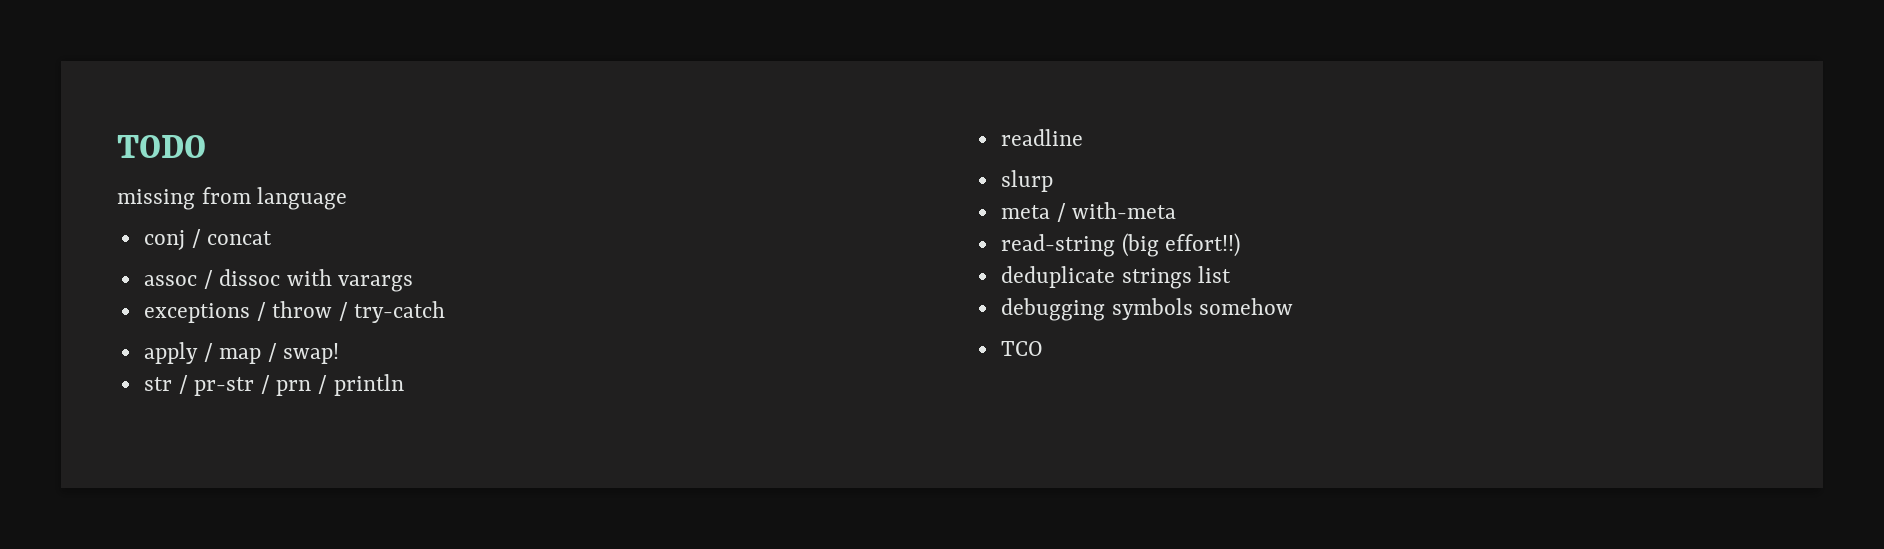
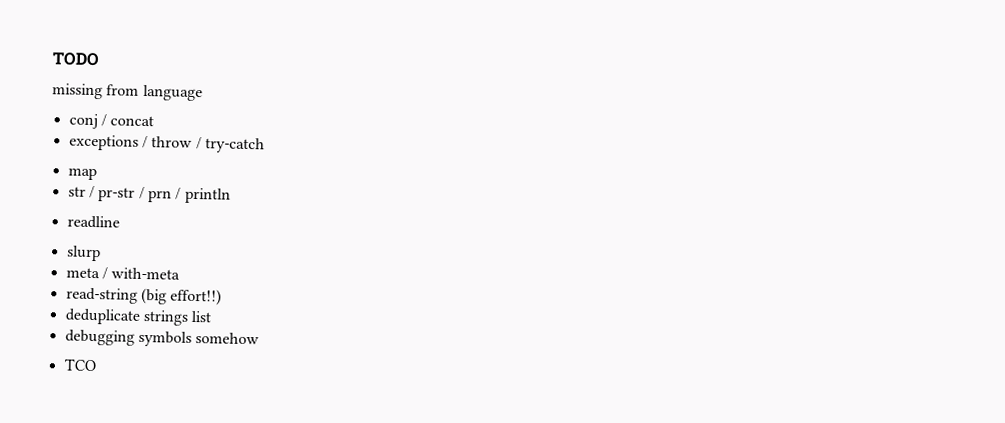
- assoc / dissoc with varargs
- apply / map / swap!
+ map

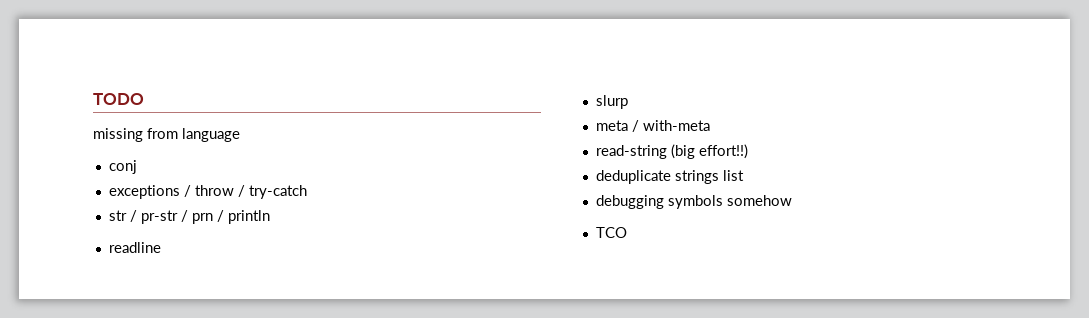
- conj / concat
+ conj
- map

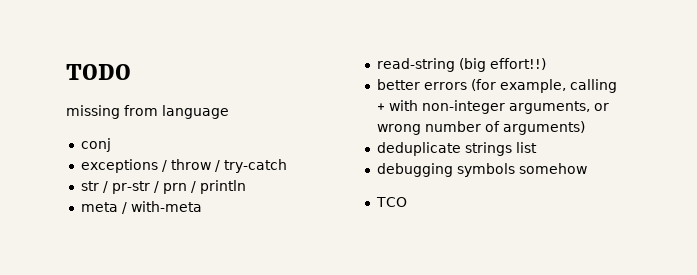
- readline
- slurp
+ better errors (for example, calling + with non-integer arguments, or wrong number of arguments)

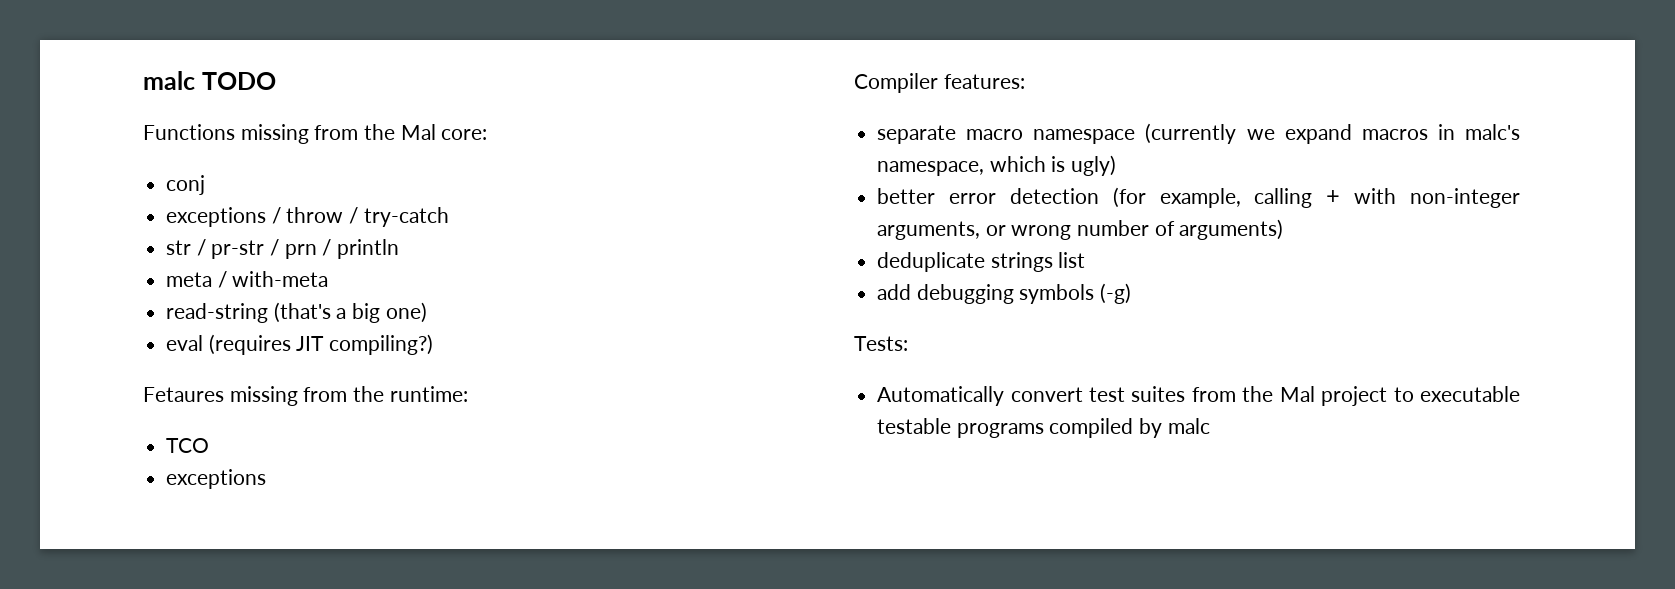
- TODO
+ malc TODO
- missing from language
+ Functions missing from the Mal core:
- read-string (big effort!!)
+ read-string (that's a big one)
+ eval (requires JIT compiling?)
+ Fetaures missing from the runtime:
+ TCO
+ exceptions
+ Compiler features:
+ separate macro namespace (currently we expand macros in malc's namespace, which is ugly)
- better errors (for example, calling + with non-integer arguments, or wrong number of arguments)
+ better error detection (for example, calling + with non-integer arguments, or wrong number of arguments)
- debugging symbols somehow
- TCO
+ add debugging symbols (-g)
+ Tests:
+ Automatically convert test suites from the Mal project to executable testable programs compiled by malc

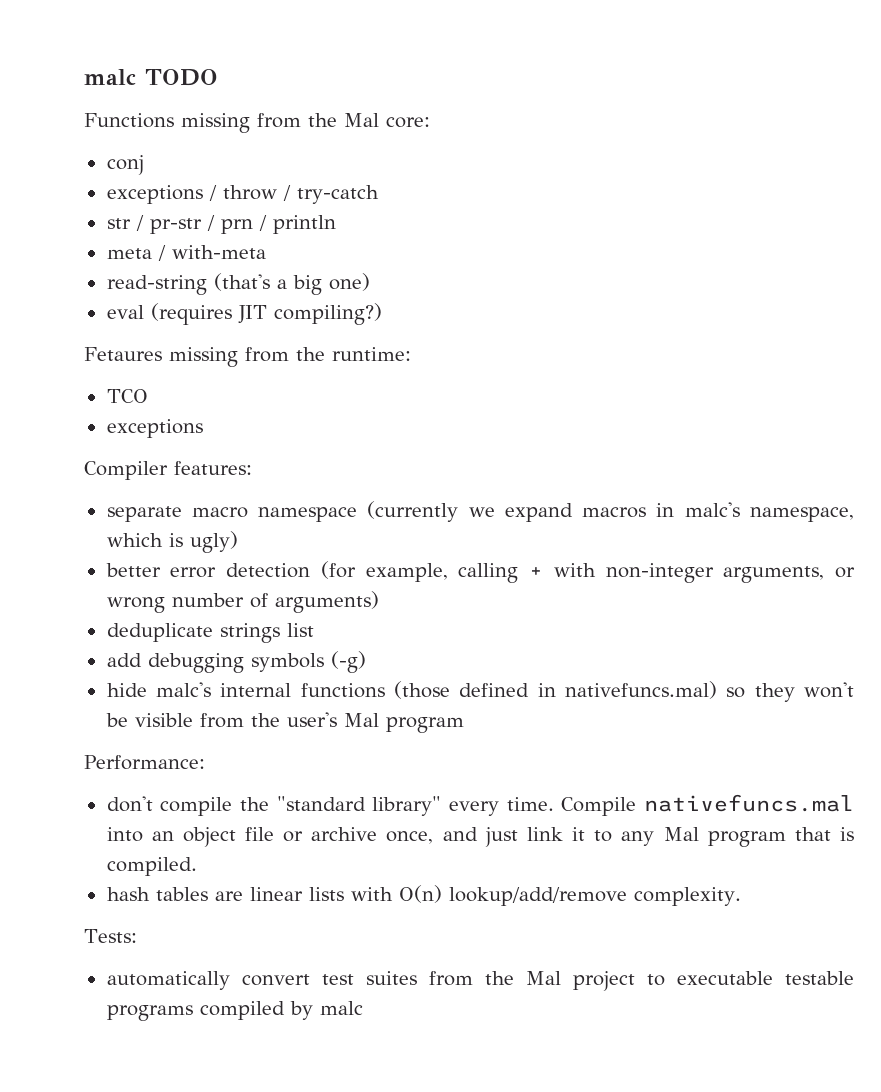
+ hide malc's internal functions (those defined in nativefuncs.mal) so they won't be visible from the user's Mal program
+ Performance:
+ don't compile the "standard library" every time. Compile nativefuncs.mal into an object file or archive once, and just link it to any Mal program that is compiled.
+ hash tables are linear lists with O(n) lookup/add/remove complexity.
- Automatically convert test suites from the Mal project to executable testable programs compiled by malc
+ automatically convert test suites from the Mal project to executable testable programs compiled by malc

